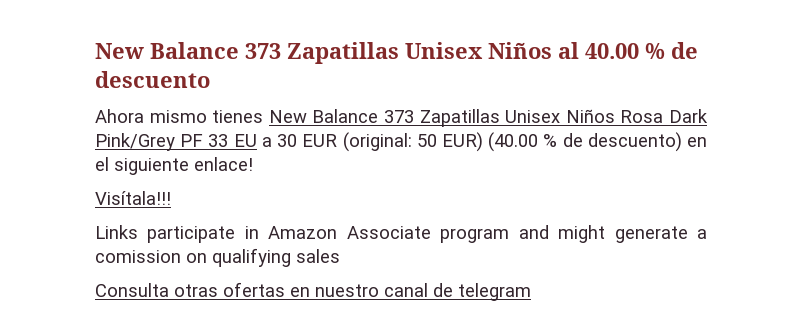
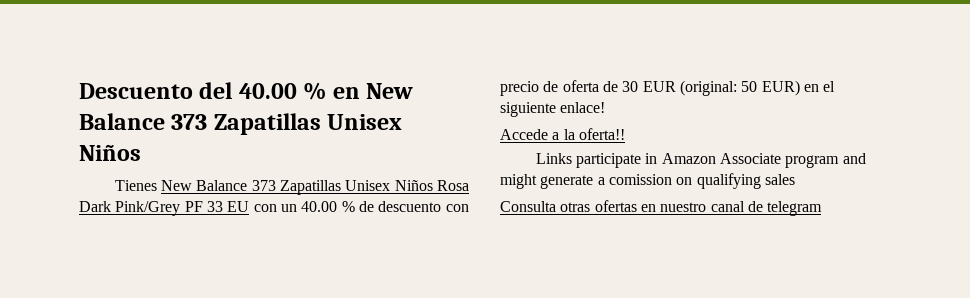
- New Balance 373 Zapatillas Unisex Niños al 40.00 % de descuento
- Ahora mismo tienes New Balance 373 Zapatillas Unisex Niños Rosa Dark Pink/Grey PF 33 EU a 30 EUR (original: 50 EUR) (40.00 % de descuento) en el siguiente enlace!
+ Descuento del 40.00 % en New Balance 373 Zapatillas Unisex Niños
+ Tienes New Balance 373 Zapatillas Unisex Niños Rosa Dark Pink/Grey PF 33 EU con un 40.00 % de descuento con precio de oferta de 30 EUR (original: 50 EUR) en el siguiente enlace!
- Visítala!!!
+ Accede a la oferta!!

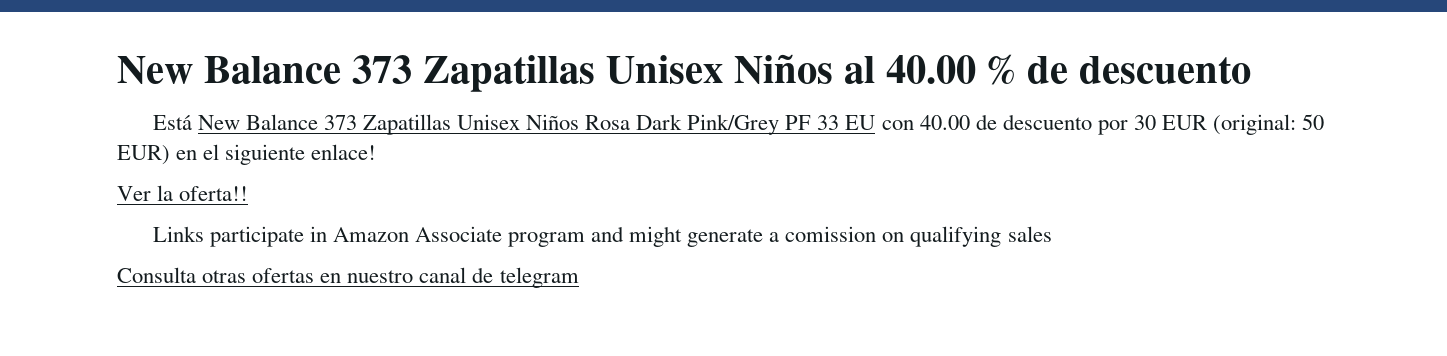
- Descuento del 40.00 % en New Balance 373 Zapatillas Unisex Niños
- Tienes New Balance 373 Zapatillas Unisex Niños Rosa Dark Pink/Grey PF 33 EU con un 40.00 % de descuento con precio de oferta de 30 EUR (original: 50 EUR) en el siguiente enlace!
+ New Balance 373 Zapatillas Unisex Niños al 40.00 % de descuento
+ Está New Balance 373 Zapatillas Unisex Niños Rosa Dark Pink/Grey PF 33 EU con 40.00 de descuento por 30 EUR (original: 50 EUR) en el siguiente enlace!
- Accede a la oferta!!
+ Ver la oferta!!

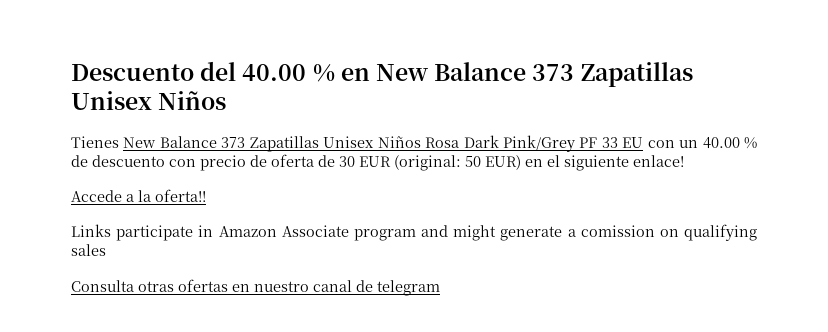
- New Balance 373 Zapatillas Unisex Niños al 40.00 % de descuento
- Está New Balance 373 Zapatillas Unisex Niños Rosa Dark Pink/Grey PF 33 EU con 40.00 de descuento por 30 EUR (original: 50 EUR) en el siguiente enlace!
+ Descuento del 40.00 % en New Balance 373 Zapatillas Unisex Niños
+ Tienes New Balance 373 Zapatillas Unisex Niños Rosa Dark Pink/Grey PF 33 EU con un 40.00 % de descuento con precio de oferta de 30 EUR (original: 50 EUR) en el siguiente enlace!
- Ver la oferta!!
+ Accede a la oferta!!

